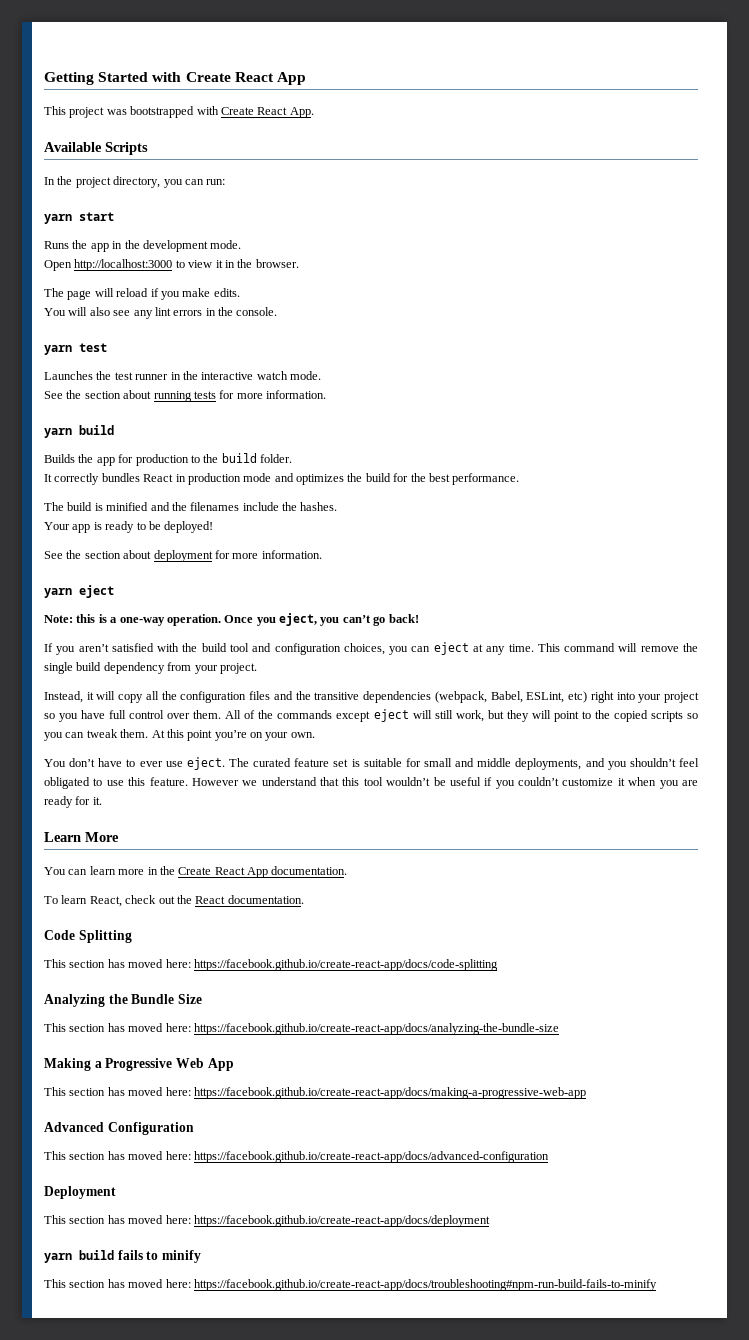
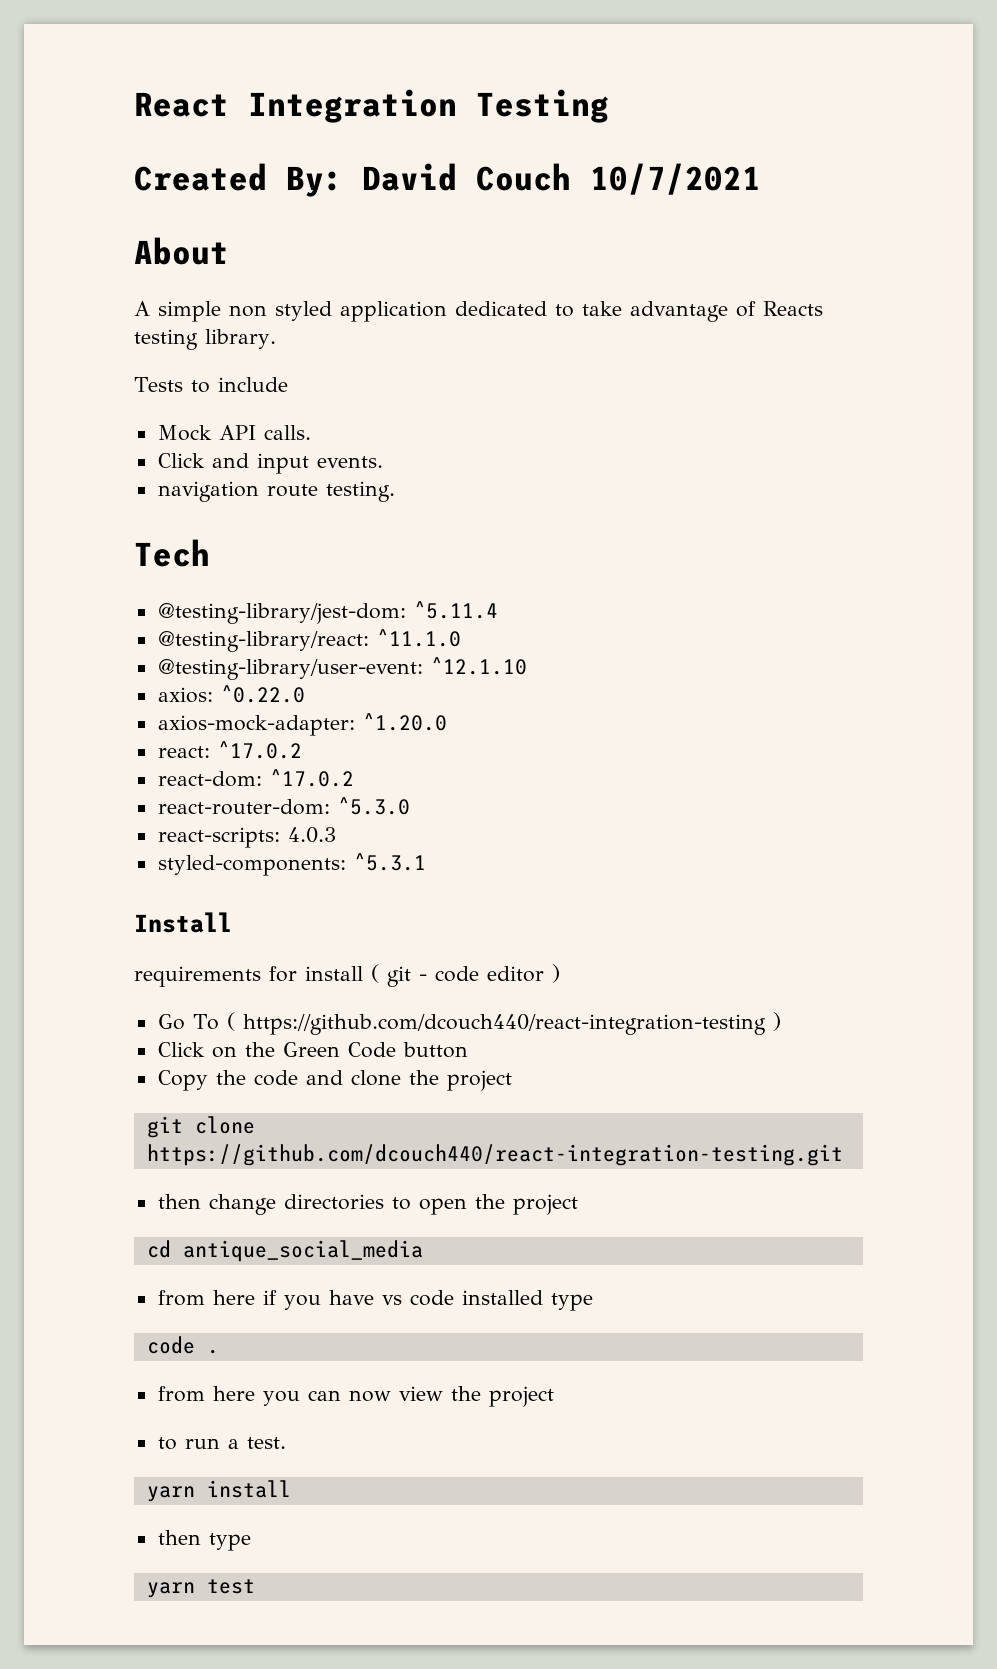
- Getting Started with Create React App
- This project was bootstrapped with Create React App.
- Available Scripts
- In the project directory, you can run:
- yarn start
- Runs the app in the development mode.
- Open http://localhost:3000 to view it in the browser.
- The page will reload if you make edits.
- You will also see any lint errors in the console.
+ React Integration Testing
+ Created By: David Couch 10/7/2021
+ About
+ A simple non styled application dedicated to take advantage of Reacts testing library.
+ Tests to include
+ Mock API calls.
+ Click and input events.
+ navigation route testing.
+ Tech
+ @testing-library/jest-dom: ^5.11.4
+ @testing-library/react: ^11.1.0
+ @testing-library/user-event: ^12.1.10
+ axios: ^0.22.0
+ axios-mock-adapter: ^1.20.0
+ react: ^17.0.2
+ react-dom: ^17.0.2
+ react-router-dom: ^5.3.0
+ react-scripts: 4.0.3
+ styled-components: ^5.3.1
+ Install
+ requirements for install ( git - code editor )
+ Go To ( https://github.com/dcouch440/react-integration-testing )
+ Click on the Green Code button
+ Copy the code and clone the project
+ git clone https://github.com/dcouch440/react-integration-testing.git
+ then change directories to open the project
+ cd antique_social_media
+ from here if you have vs code installed type
+ code .
+ from here you can now view the project
+ to run a test.
+ yarn install
+ then type
  yarn test
- Launches the test runner in the interactive watch mode.
- See the section about running tests for more information.
- yarn build
- Builds the app for production to the build folder.
- It correctly bundles React in production mode and optimizes the build for the best performance.
- The build is minified and the filenames include the hashes.
- Your app is ready to be deployed!
- See the section about deployment for more information.
- yarn eject
- Note: this is a one-way operation. Once you eject, you can’t go back!
- If you aren’t satisfied with the build tool and configuration choices, you can eject at any time. This command will remove the single build dependency from your project.
- Instead, it will copy all the configuration files and the transitive dependencies (webpack, Babel, ESLint, etc) right into your project so you have full control over them. All of the commands except eject will still work, but they will point to the copied scripts so you can tweak them. At this point you’re on your own.
- You don’t have to ever use eject. The curated feature set is suitable for small and middle deployments, and you shouldn’t feel obligated to use this feature. However we understand that this tool wouldn’t be useful if you couldn’t customize it when you are ready for it.
- Learn More
- You can learn more in the Create React App documentation.
- To learn React, check out the React documentation.
- Code Splitting
- This section has moved here: https://facebook.github.io/create-react-app/docs/code-splitting
- Analyzing the Bundle Size
- This section has moved here: https://facebook.github.io/create-react-app/docs/analyzing-the-bundle-size
- Making a Progressive Web App
- This section has moved here: https://facebook.github.io/create-react-app/docs/making-a-progressive-web-app
- Advanced Configuration
- This section has moved here: https://facebook.github.io/create-react-app/docs/advanced-configuration
- Deployment
- This section has moved here: https://facebook.github.io/create-react-app/docs/deployment
- yarn build fails to minify
- This section has moved here: https://facebook.github.io/create-react-app/docs/troubleshooting#npm-run-build-fails-to-minify

